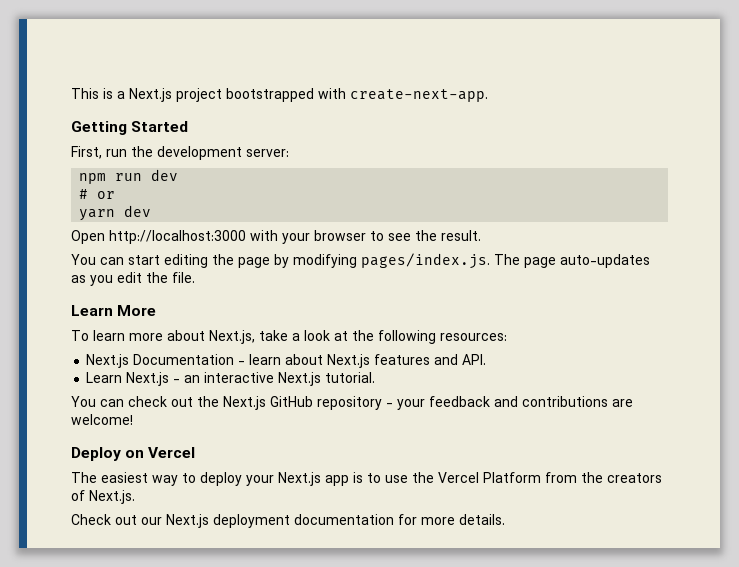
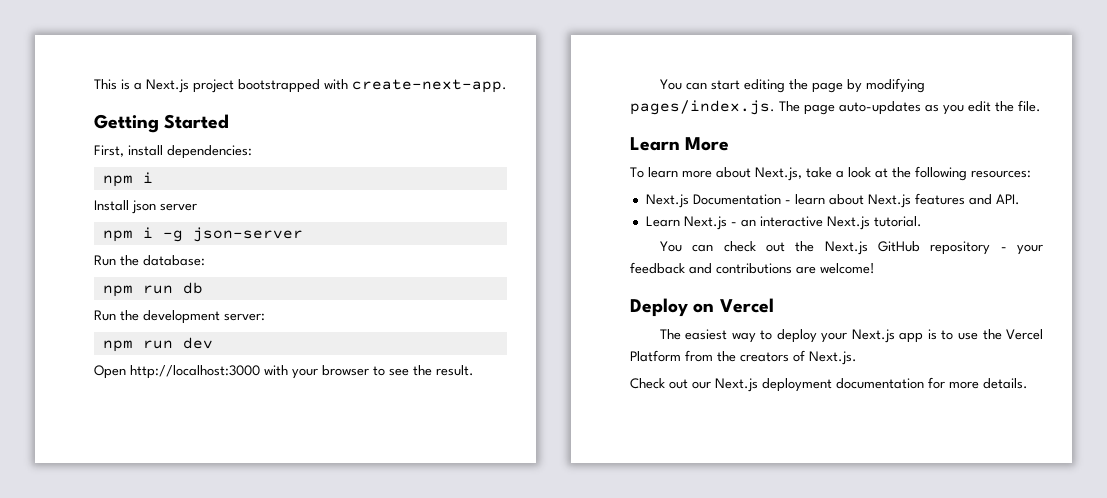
- First, run the development server:
+ First, install dependencies:
+ npm i
+ Install json server
+ npm i -g json-server
+ Run the database:
+ npm run db
+ Run the development server:
- # or
- yarn dev

